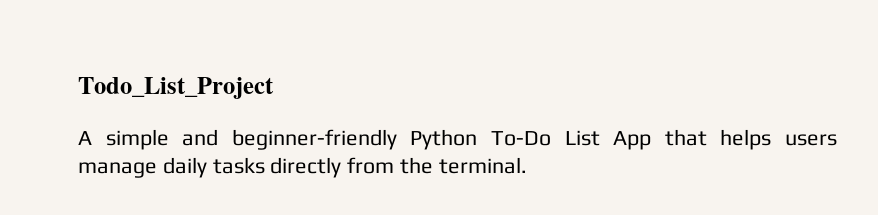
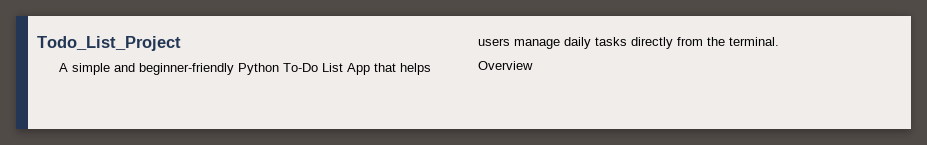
+ Overview

